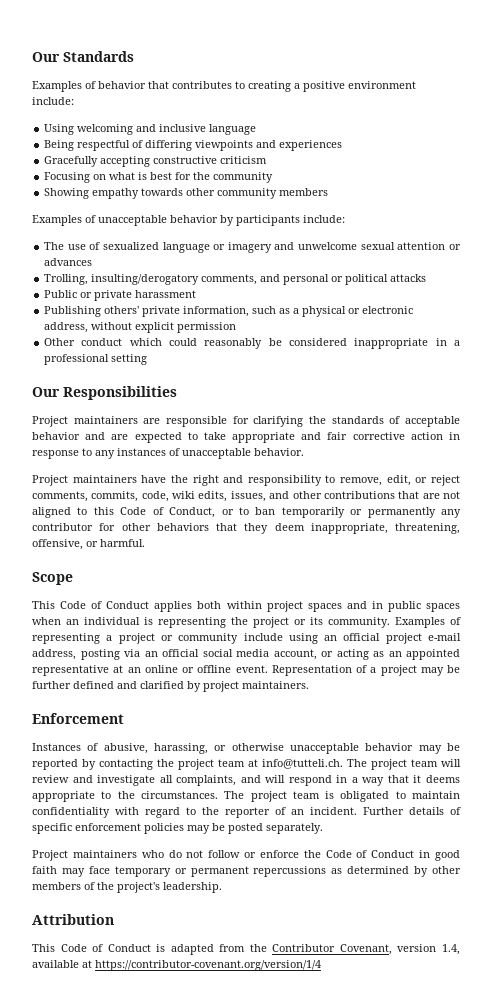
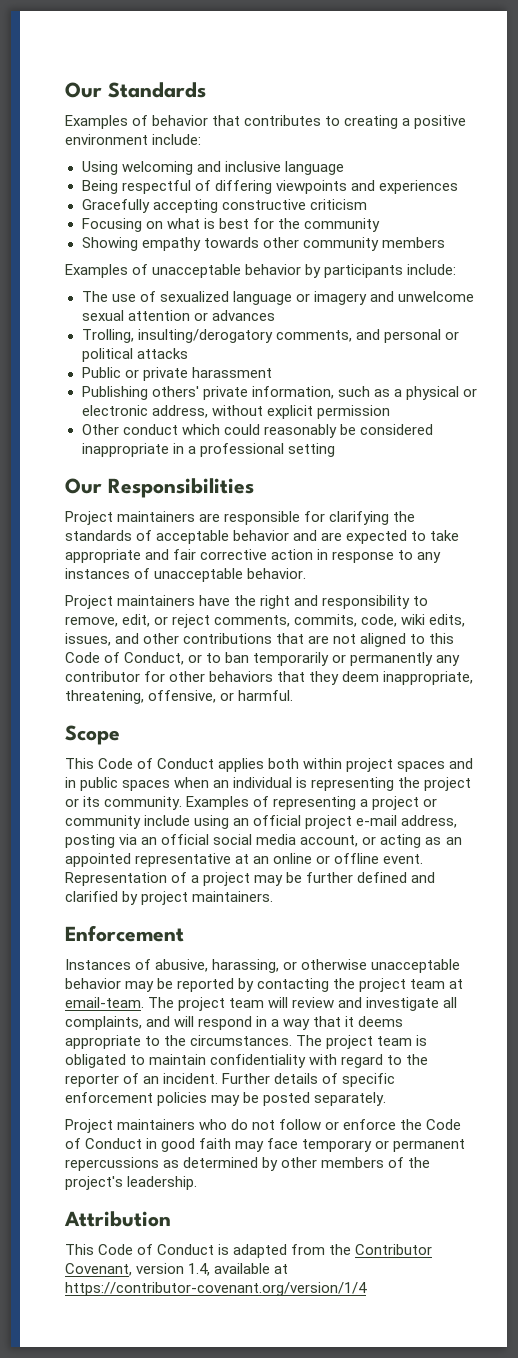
- Instances of abusive, harassing, or otherwise unacceptable behavior may be reported by contacting the project team at info@tutteli.ch. The project team will review and investigate all complaints, and will respond in a way that it deems appropriate to the circumstances.
+ Instances of abusive, harassing, or otherwise unacceptable behavior may be reported by contacting the project team at email-team. The project team will review and investigate all complaints, and will respond in a way that it deems appropriate to the circumstances.

